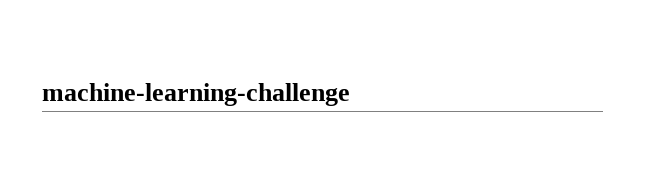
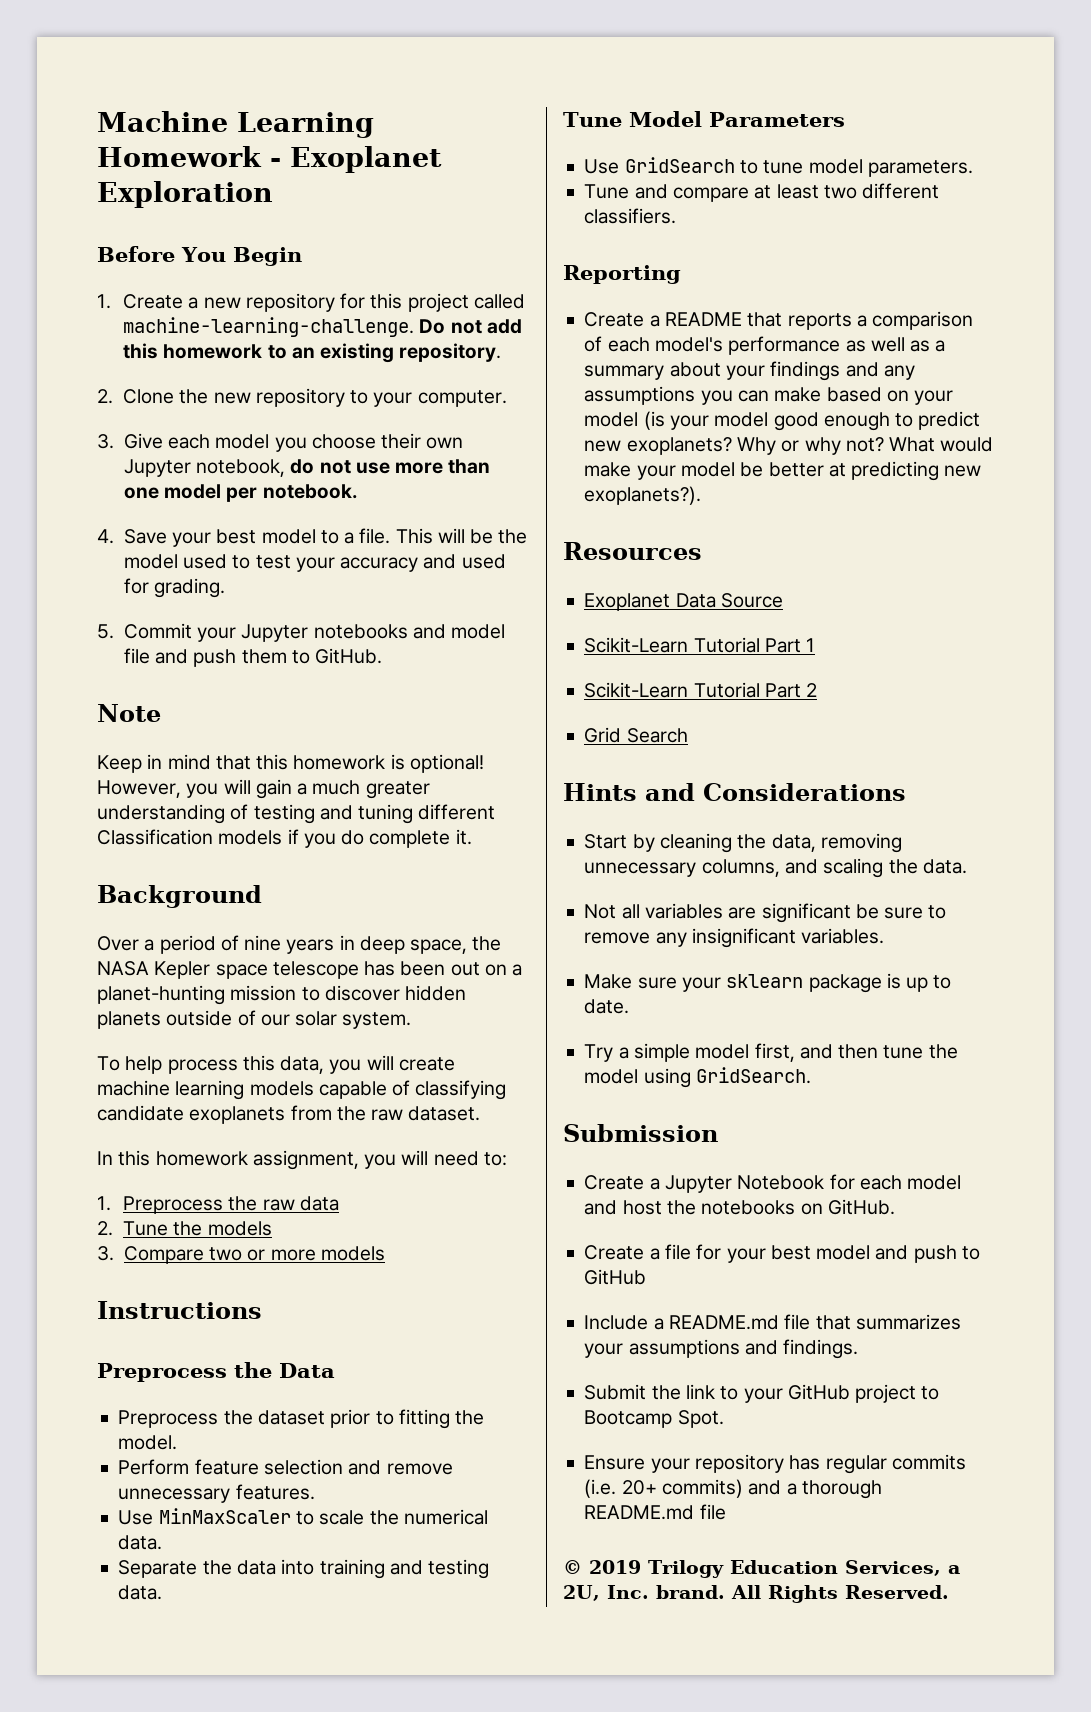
- machine-learning-challenge
+ Machine Learning Homework - Exoplanet Exploration
+ Before You Begin
+ 1. Create a new repository for this project called machine-learning-challenge. Do not add this homework to an existing repository.
+ 2. Clone the new repository to your computer.
+ 3. Give each model you choose their own Jupyter notebook, do not use more than one model per notebook.
+ 4. Save your best model to a file. This will be the model used to test your accuracy and used for grading.
+ 5. Commit your Jupyter notebooks and model file and push them to GitHub.
+ Note
+ Keep in mind that this homework is optional! However, you will gain a much greater understanding of testing and tuning different Classification models if you do complete it.
+ Background
+ Over a period of nine years in deep space, the NASA Kepler space telescope has been out on a planet-hunting mission to discover hidden planets outside of our solar system.
+ To help process this data, you will create machine learning models capable of classifying candidate exoplanets from the raw dataset.
+ In this homework assignment, you will need to:
+ 1. Preprocess the raw data
+ 2. Tune the models
+ 3. Compare two or more models
+ Instructions
+ Preprocess the Data
+ Preprocess the dataset prior to fitting the model.
+ Perform feature selection and remove unnecessary features.
+ Use MinMaxScaler to scale the numerical data.
+ Separate the data into training and testing data.
+ Tune Model Parameters
+ Use GridSearch to tune model parameters.
+ Tune and compare at least two different classifiers.
+ Reporting
+ Create a README that reports a comparison of each model's performance as well as a summary about your findings and any assumptions you can make based on your model (is your model good enough to predict new exoplanets? Why or why not? What would make your model be better at predicting new exoplanets?).
+ Resources
+ Exoplanet Data Source
+ Scikit-Learn Tutorial Part 1
+ Scikit-Learn Tutorial Part 2
+ Grid Search
+ Hints and Considerations
+ Start by cleaning the data, removing unnecessary columns, and scaling the data.
+ Not all variables are significant be sure to remove any insignificant variables.
+ Make sure your sklearn package is up to date.
+ Try a simple model first, and then tune the model using GridSearch.
+ Submission
+ Create a Jupyter Notebook for each model and host the notebooks on GitHub.
+ Create a file for your best model and push to GitHub
+ Include a README.md file that summarizes your assumptions and findings.
+ Submit the link to your GitHub project to Bootcamp Spot.
+ Ensure your repository has regular commits (i.e. 20+ commits) and a thorough README.md file
+ © 2019 Trilogy Education Services, a 2U, Inc. brand. All Rights Reserved.

